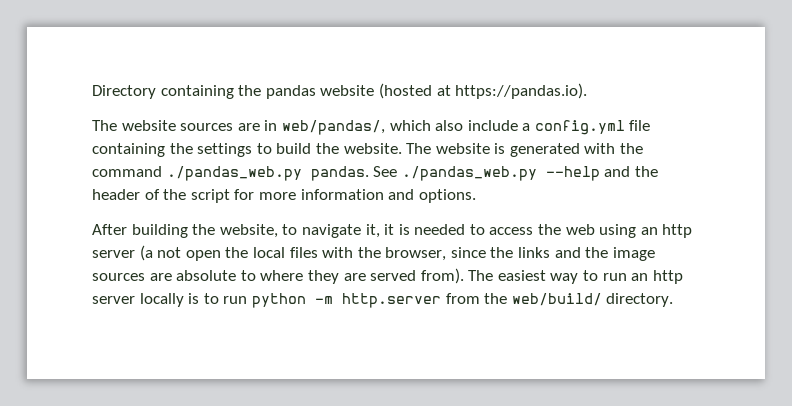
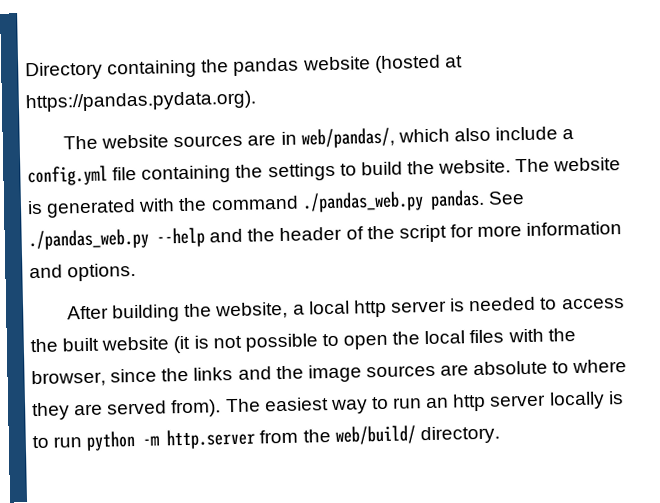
- Directory containing the pandas website (hosted at https://pandas.io).
+ Directory containing the pandas website (hosted at https://pandas.pydata.org).
- After building the website, to navigate it, it is needed to access the web using an http server (a not open the local files with the browser, since the links and the image sources are absolute to where they are served from).
+ After building the website, a local http server is needed to access the built website (it is not possible to open the local files with the browser, since the links and the image sources are absolute to where they are served from).

